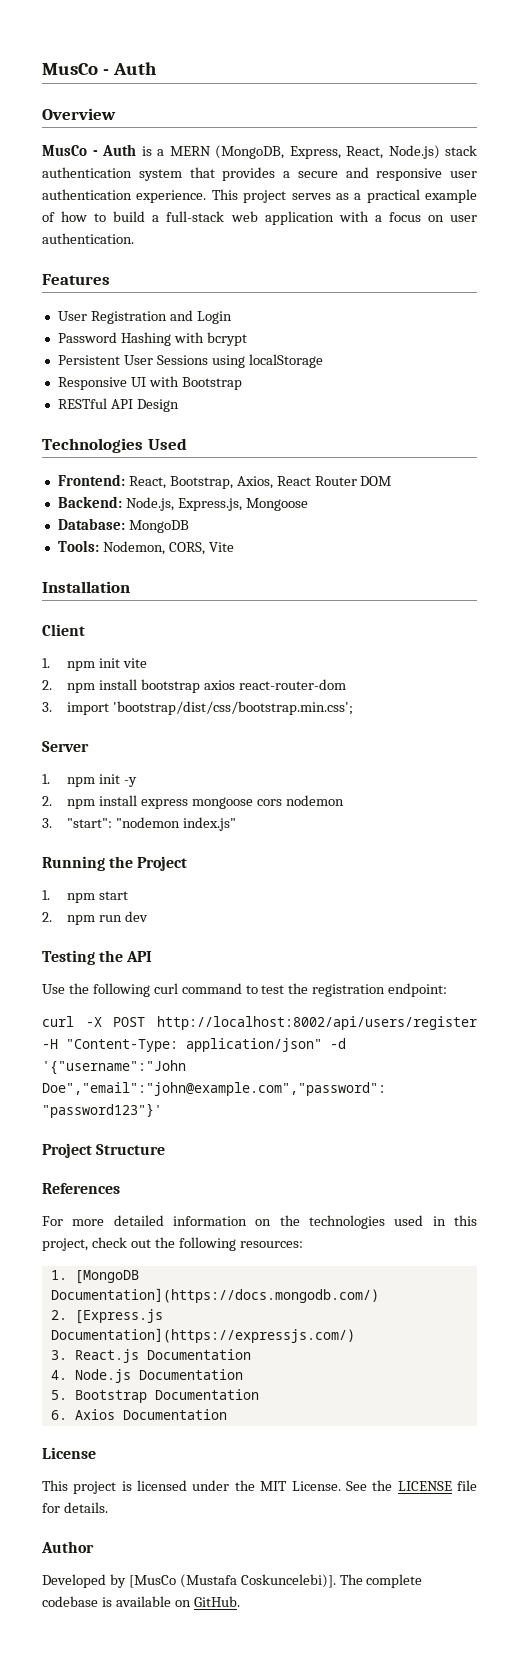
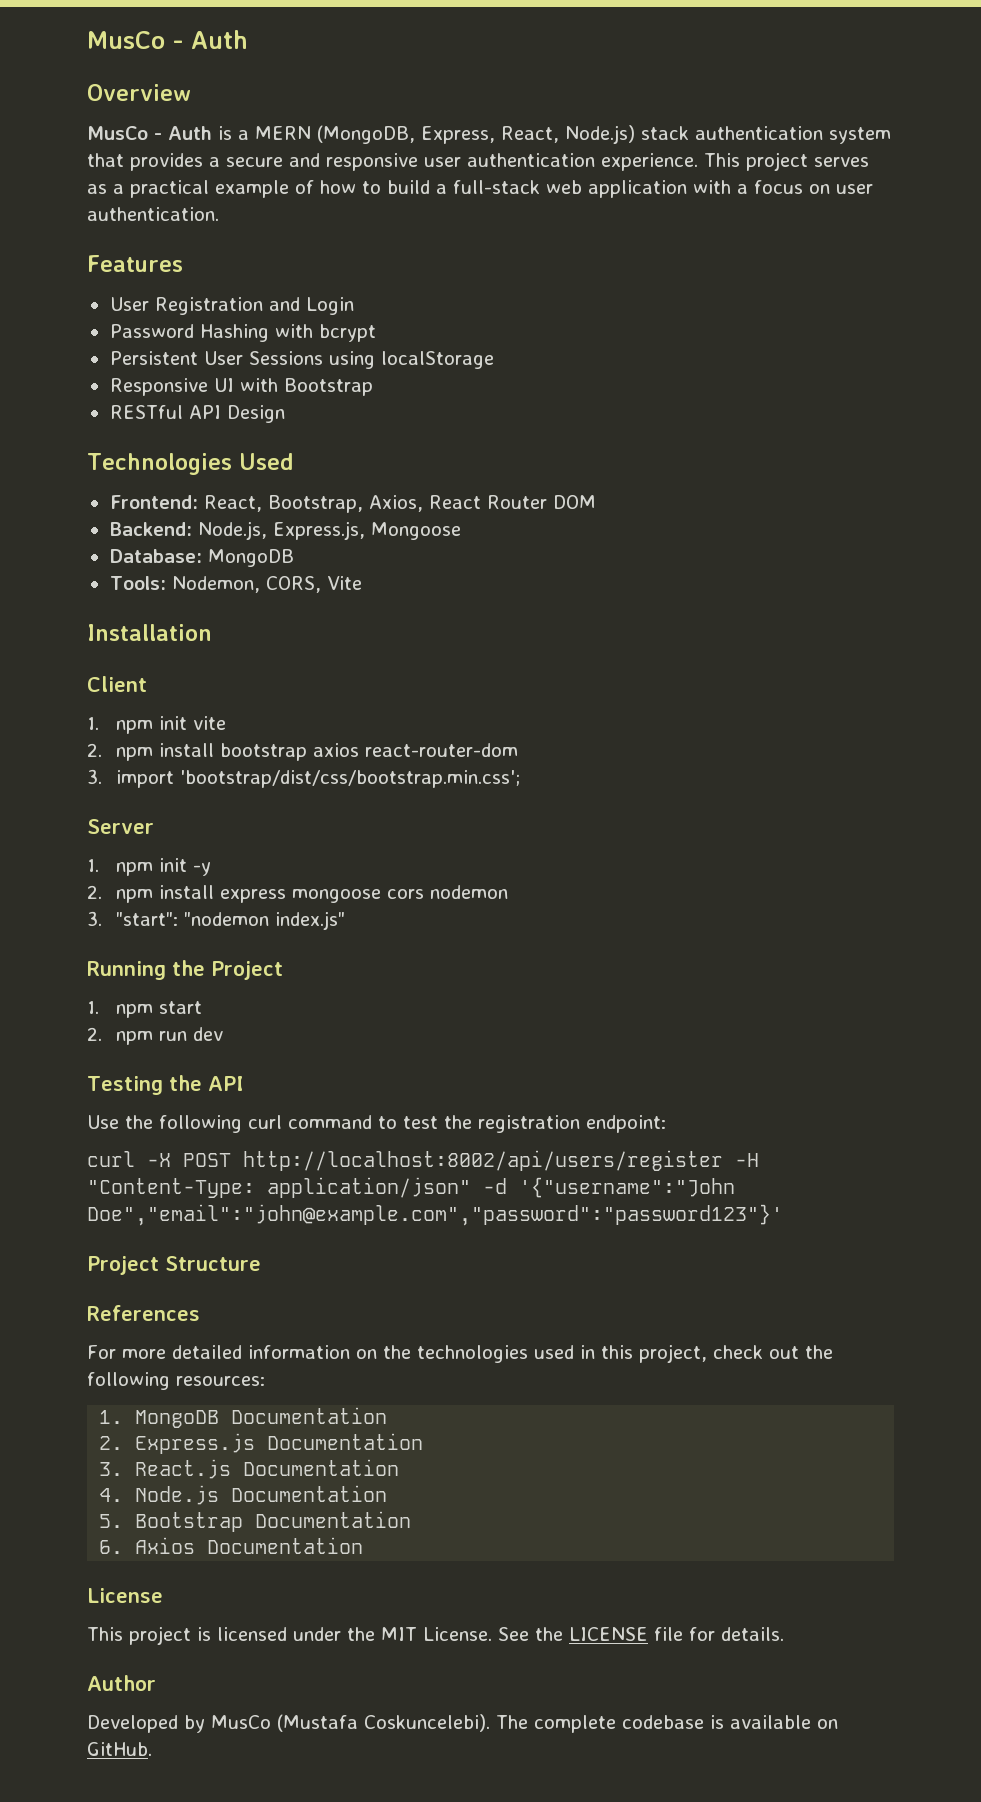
- 1. [MongoDB Documentation](https://docs.mongodb.com/)
- 2. [Express.js Documentation](https://expressjs.com/)
+ 1. MongoDB Documentation
+ 2. Express.js Documentation
- Developed by [MusCo (Mustafa Coskuncelebi)].
+ Developed by MusCo (Mustafa Coskuncelebi).

